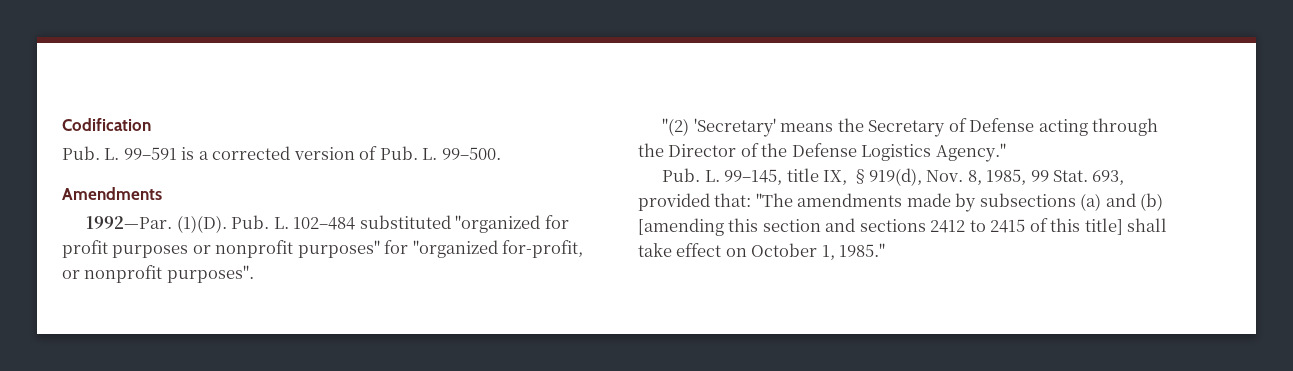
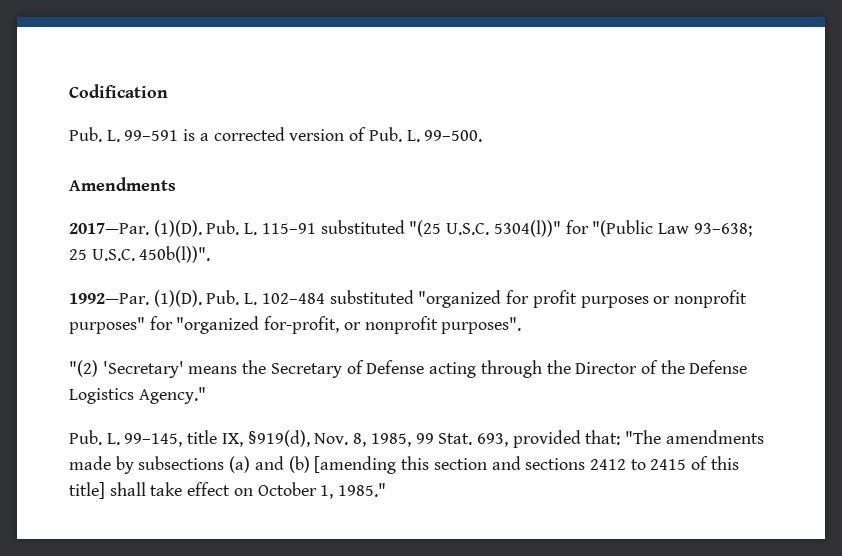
+ 2017—Par. (1)(D). Pub. L. 115–91 substituted "(25 U.S.C. 5304(l))" for "(Public Law 93–638; 25 U.S.C. 450b(l))".

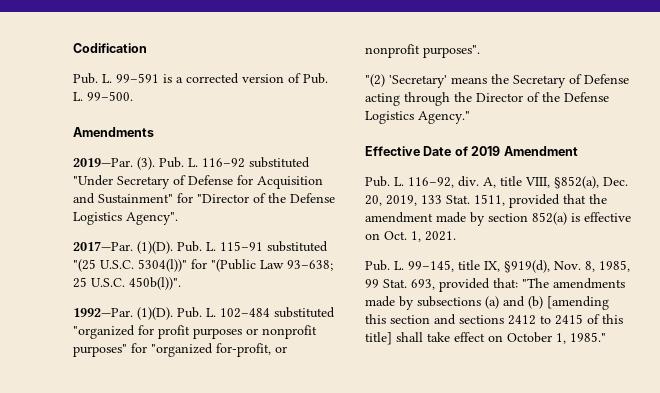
+ 2019—Par. (3). Pub. L. 116–92 substituted "Under Secretary of Defense for Acquisition and Sustainment" for "Director of the Defense Logistics Agency".
+ Effective Date of 2019 Amendment
+ Pub. L. 116–92, div. A, title VIII, §852(a), Dec. 20, 2019, 133 Stat. 1511, provided that the amendment made by section 852(a) is effective on Oct. 1, 2021.

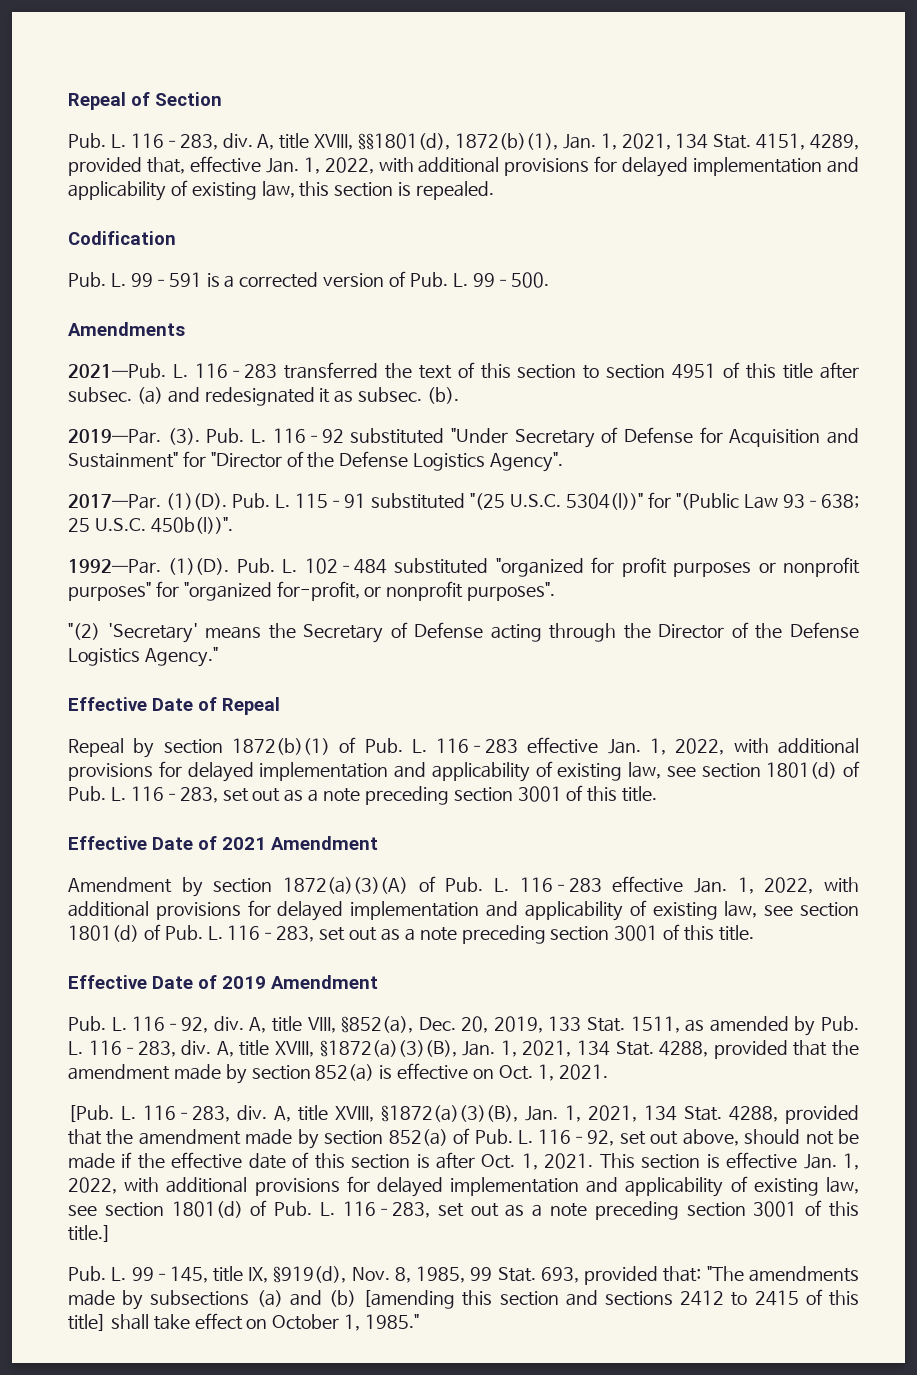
+ Repeal of Section
+ Pub. L. 116–283, div. A, title XVIII, §§1801(d), 1872(b)(1), Jan. 1, 2021, 134 Stat. 4151, 4289, provided that, effective Jan. 1, 2022, with additional provisions for delayed implementation and applicability of existing law, this section is repealed.
+ 2021—Pub. L. 116–283 transferred the text of this section to section 4951 of this title after subsec. (a) and redesignated it as subsec. (b).
+ Effective Date of Repeal
+ Repeal by section 1872(b)(1) of Pub. L. 116–283 effective Jan. 1, 2022, with additional provisions for delayed implementation and applicability of existing law, see section 1801(d) of Pub. L. 116–283, set out as a note preceding section 3001 of this title.
+ Effective Date of 2021 Amendment
+ Amendment by section 1872(a)(3)(A) of Pub. L. 116–283 effective Jan. 1, 2022, with additional provisions for delayed implementation and applicability of existing law, see section 1801(d) of Pub. L. 116–283, set out as a note preceding section 3001 of this title.
- 1511, provided that the amendment made by section 852(a) is effective on Oct. 1, 2021.
+ 1511, as amended by Pub. L. 116–283, div. A, title XVIII, §1872(a)(3)(B), Jan. 1, 2021, 134 Stat. 4288, provided that the amendment made by section 852(a) is effective on Oct. 1, 2021.
+ [Pub. L. 116–283, div. A, title XVIII, §1872(a)(3)(B), Jan. 1, 2021, 134 Stat. 4288, provided that the amendment made by section 852(a) of Pub. L. 116–92, set out above, should not be made if the effective date of this section is after Oct. 1, 2021. This section is effective Jan. 1, 2022, with additional provisions for delayed implementation and applicability of existing law, see section 1801(d) of Pub. L. 116–283, set out as a note preceding section 3001 of this title.]

